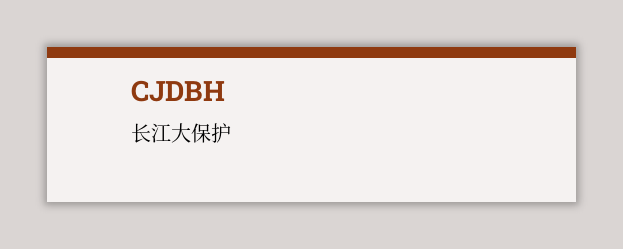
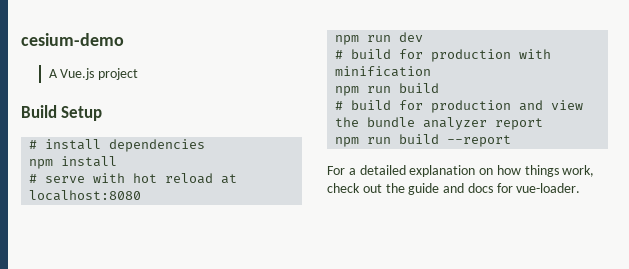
- CJDBH
- 长江大保护
+ cesium-demo
+ A Vue.js project
+ Build Setup
+ # install dependencies
+ npm install
+ # serve with hot reload at localhost:8080
+ npm run dev
+ # build for production with minification
+ npm run build
+ # build for production and view the bundle analyzer report
+ npm run build --report
+ For a detailed explanation on how things work, check out the guide and docs for vue-loader.

